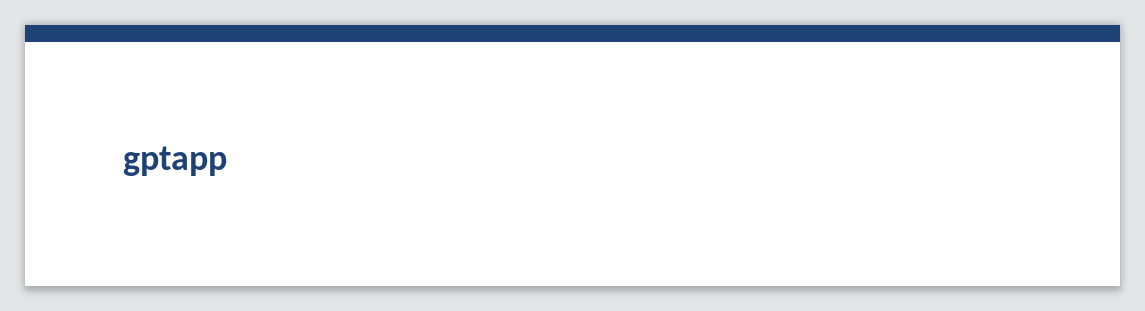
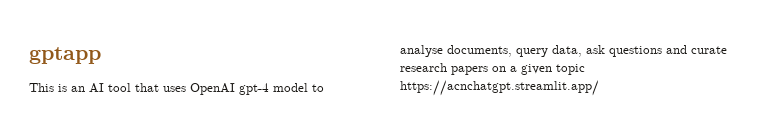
+ This is an AI tool that uses OpenAI gpt-4 model to analyse documents, query data, ask questions and curate research papers on a given topic https://acnchatgpt.streamlit.app/

